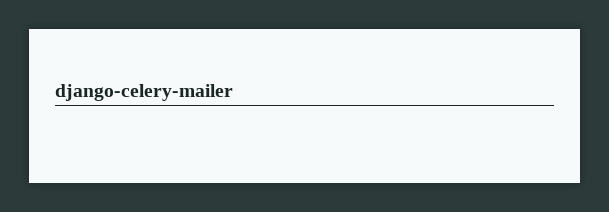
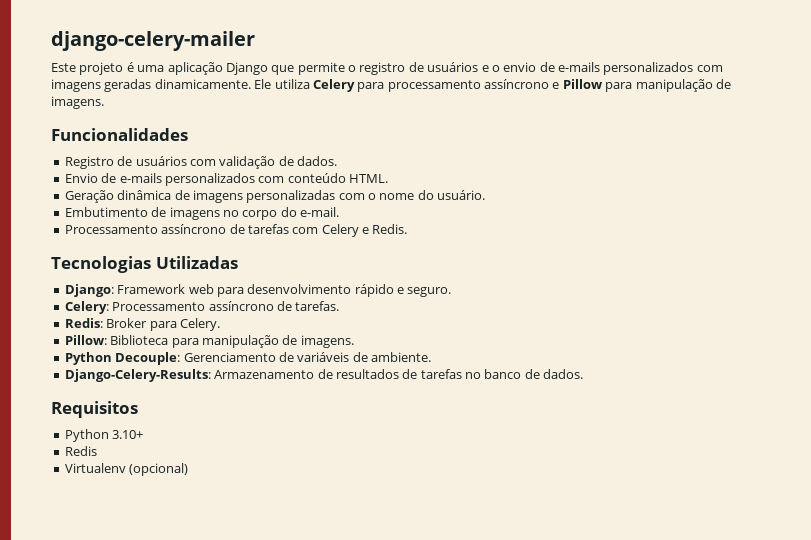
+ Este projeto é uma aplicação Django que permite o registro de usuários e o envio de e-mails personalizados com imagens geradas dinamicamente. Ele utiliza Celery para processamento assíncrono e Pillow para manipulação de imagens.
+ Funcionalidades
+ Registro de usuários com validação de dados.
+ Envio de e-mails personalizados com conteúdo HTML.
+ Geração dinâmica de imagens personalizadas com o nome do usuário.
+ Embutimento de imagens no corpo do e-mail.
+ Processamento assíncrono de tarefas com Celery e Redis.
+ Tecnologias Utilizadas
+ Django: Framework web para desenvolvimento rápido e seguro.
+ Celery: Processamento assíncrono de tarefas.
+ Redis: Broker para Celery.
+ Pillow: Biblioteca para manipulação de imagens.
+ Python Decouple: Gerenciamento de variáveis de ambiente.
+ Django-Celery-Results: Armazenamento de resultados de tarefas no banco de dados.
+ Requisitos
+ Python 3.10+
+ Redis
+ Virtualenv (opcional)

